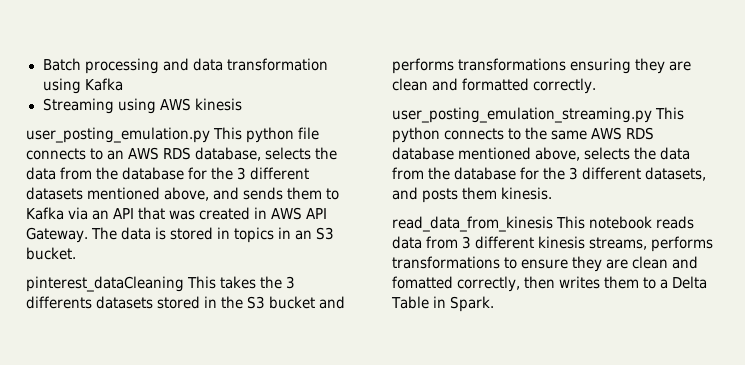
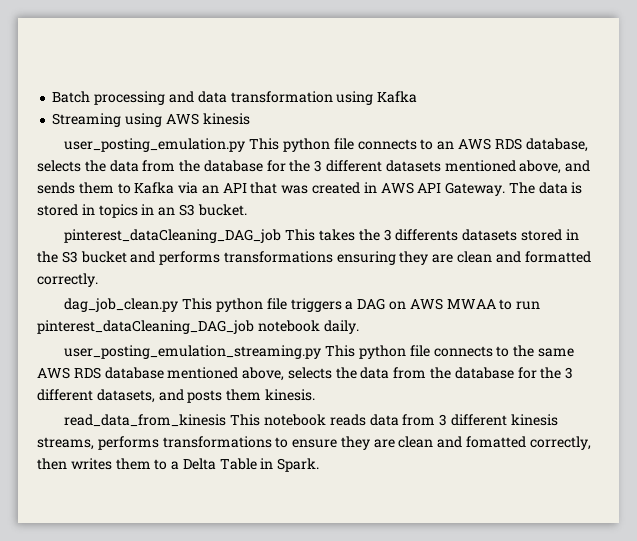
- pinterest_dataCleaning This takes the 3 differents datasets stored in the S3 bucket and performs transformations ensuring they are clean and formatted correctly.
+ pinterest_dataCleaning_DAG_job This takes the 3 differents datasets stored in the S3 bucket and performs transformations ensuring they are clean and formatted correctly.
+ dag_job_clean.py This python file triggers a DAG on AWS MWAA to run pinterest_dataCleaning_DAG_job notebook daily.
- user_posting_emulation_streaming.py This python connects to the same AWS RDS database mentioned above, selects the data from the database for the 3 different datasets, and posts them kinesis.
+ user_posting_emulation_streaming.py This python file connects to the same AWS RDS database mentioned above, selects the data from the database for the 3 different datasets, and posts them kinesis.

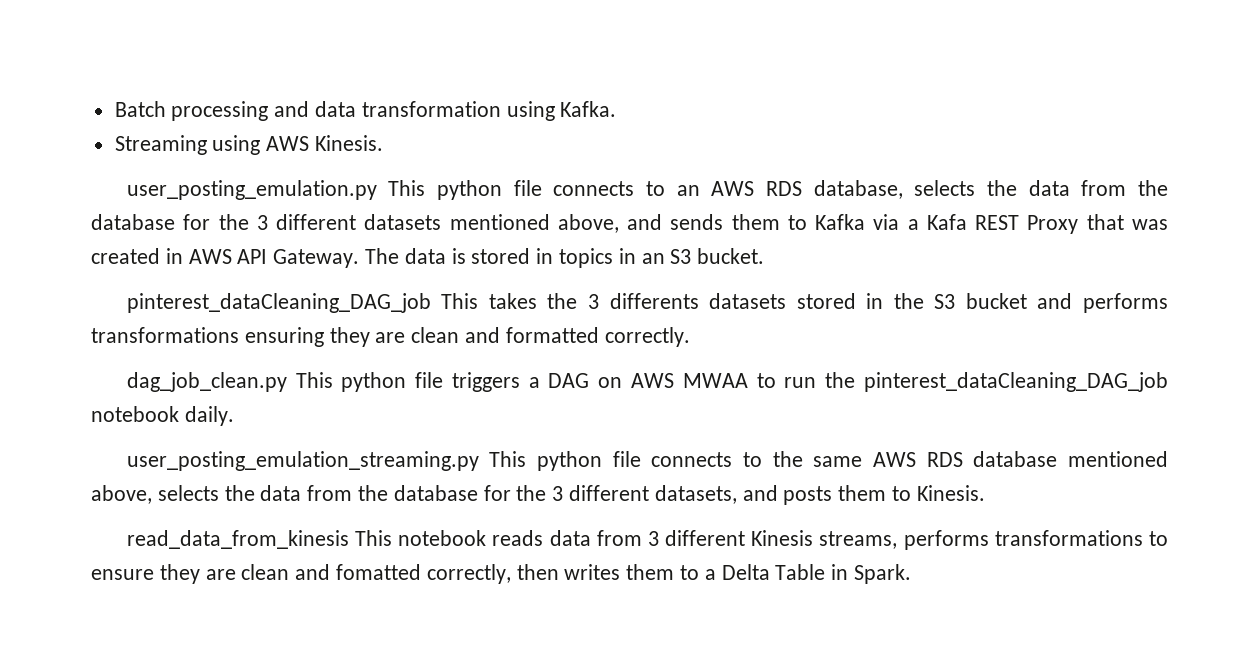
- Batch processing and data transformation using Kafka
+ Batch processing and data transformation using Kafka.
- Streaming using AWS kinesis
+ Streaming using AWS Kinesis.
- user_posting_emulation.py This python file connects to an AWS RDS database, selects the data from the database for the 3 different datasets mentioned above, and sends them to Kafka via an API that was created in AWS API Gateway.
+ user_posting_emulation.py This python file connects to an AWS RDS database, selects the data from the database for the 3 different datasets mentioned above, and sends them to Kafka via a Kafa REST Proxy that was created in AWS API Gateway.
- dag_job_clean.py This python file triggers a DAG on AWS MWAA to run pinterest_dataCleaning_DAG_job notebook daily.
+ dag_job_clean.py This python file triggers a DAG on AWS MWAA to run the pinterest_dataCleaning_DAG_job notebook daily.
- user_posting_emulation_streaming.py This python file connects to the same AWS RDS database mentioned above, selects the data from the database for the 3 different datasets, and posts them kinesis.
+ user_posting_emulation_streaming.py This python file connects to the same AWS RDS database mentioned above, selects the data from the database for the 3 different datasets, and posts them to Kinesis.
- read_data_from_kinesis This notebook reads data from 3 different kinesis streams, performs transformations to ensure they are clean and fomatted correctly, then writes them to a Delta Table in Spark.
+ read_data_from_kinesis This notebook reads data from 3 different Kinesis streams, performs transformations to ensure they are clean and fomatted correctly, then writes them to a Delta Table in Spark.

